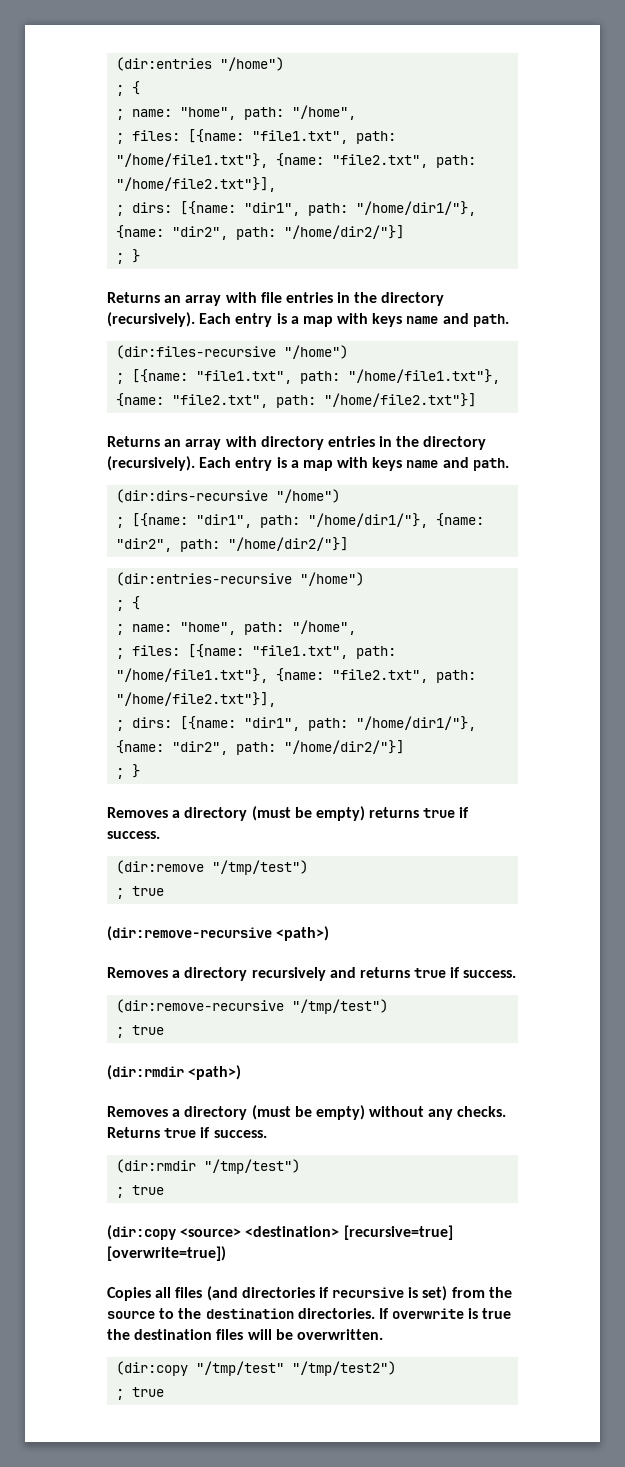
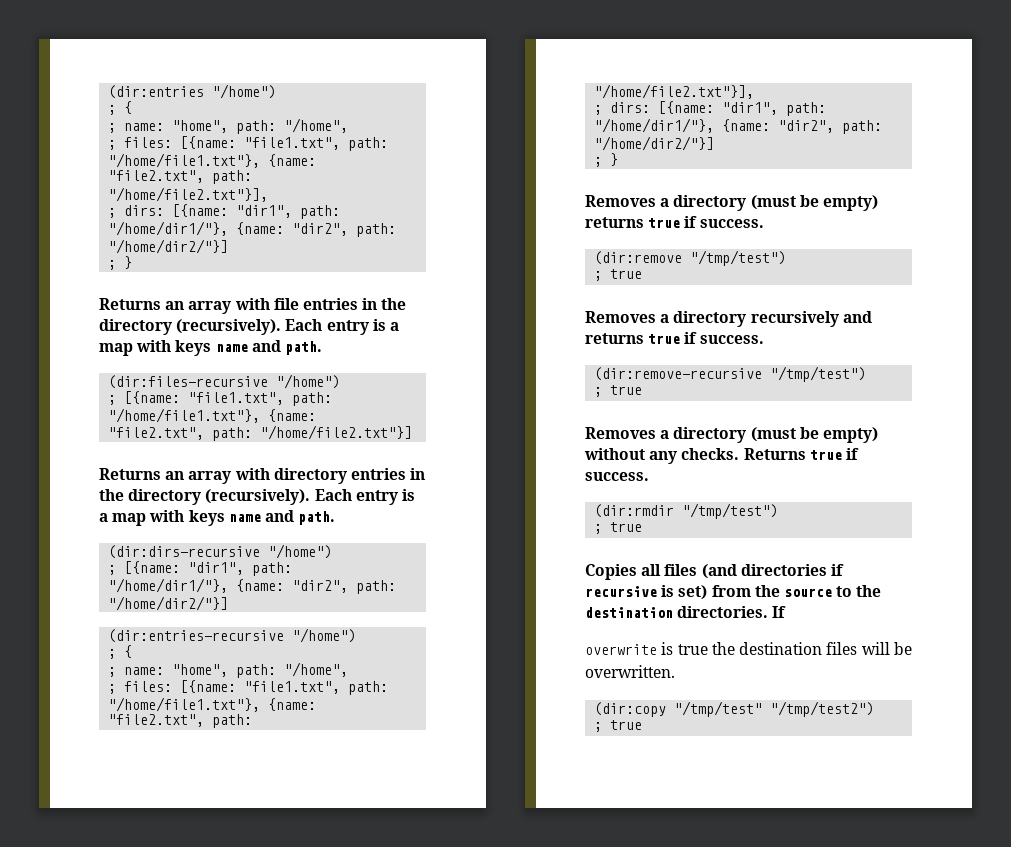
- (dir:remove-recursive <path>)
- (dir:rmdir <path>)
- (dir:copy <source> <destination> [recursive=true] [overwrite=true])
- If overwrite is true the destination files will be overwritten.
+ If
+ overwrite is true the destination files will be overwritten.

